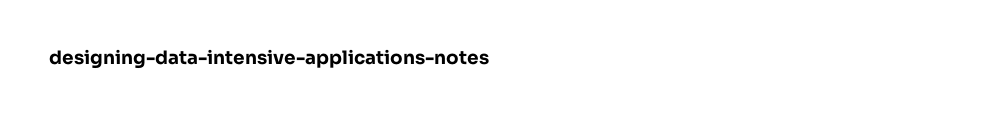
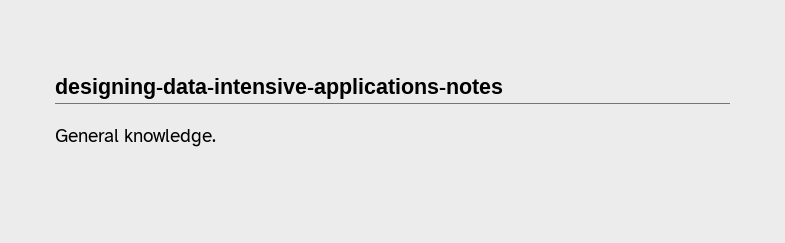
+ General knowledge.

